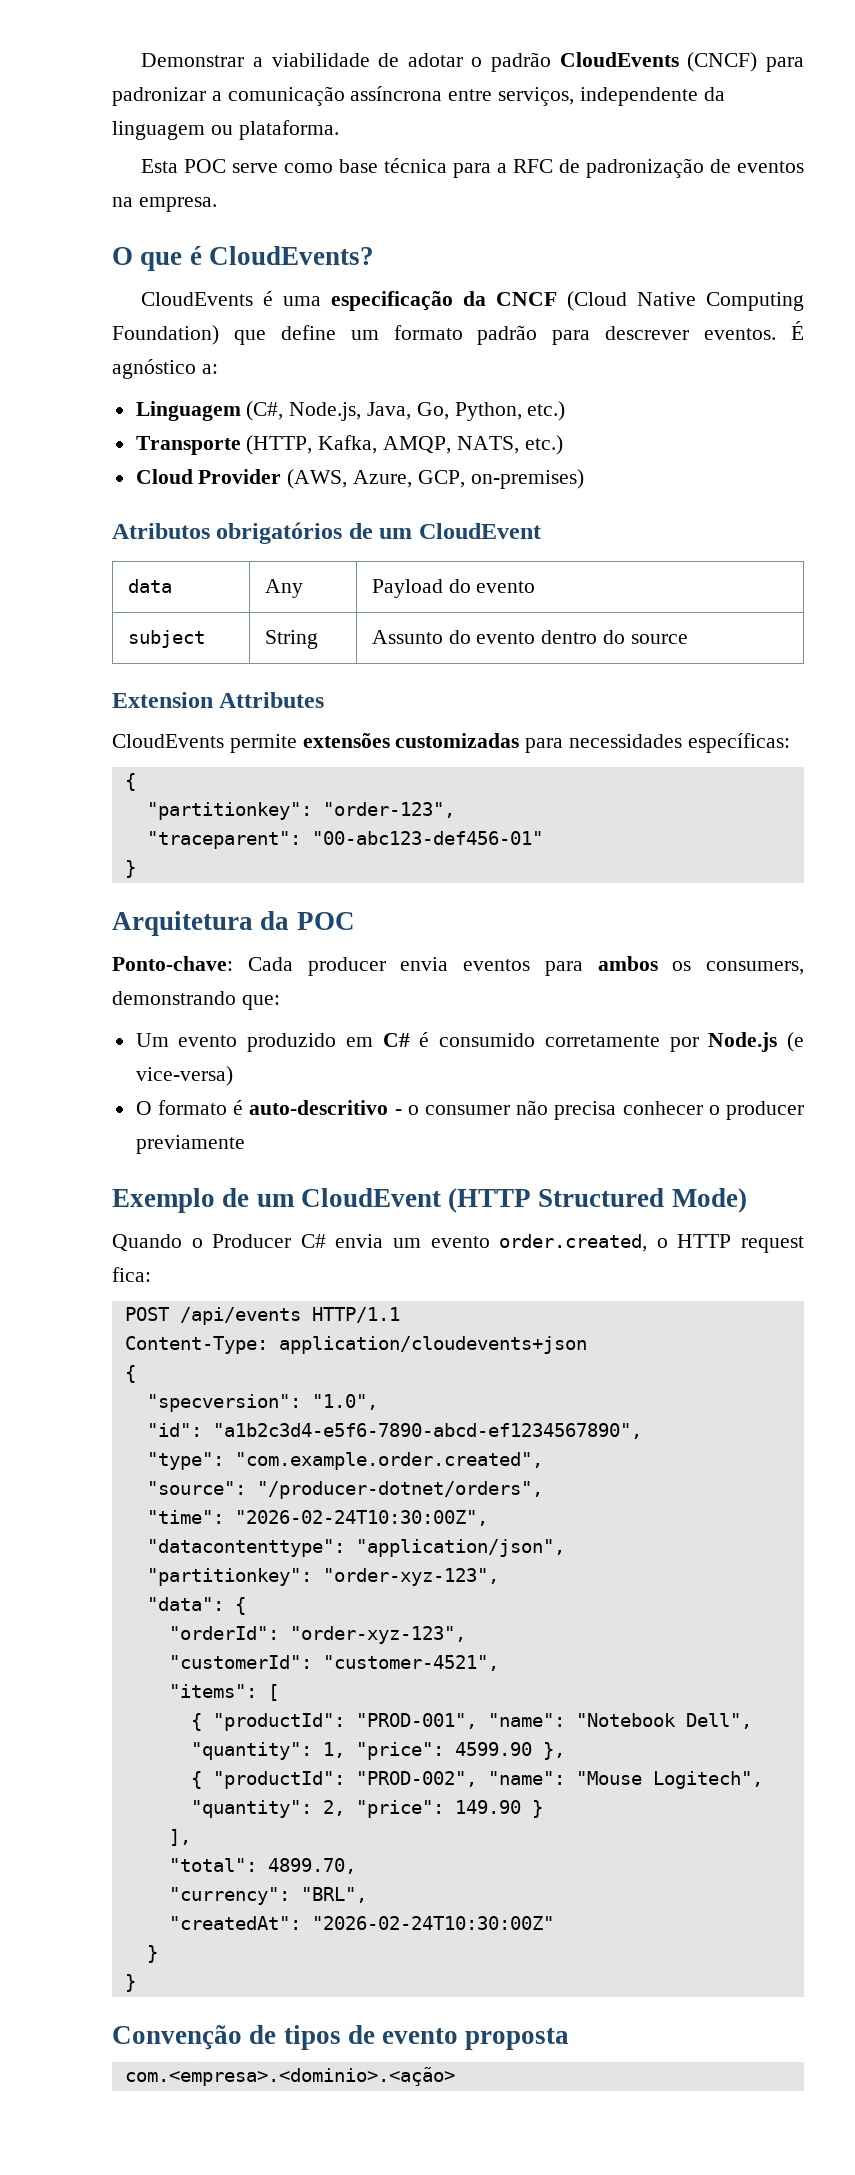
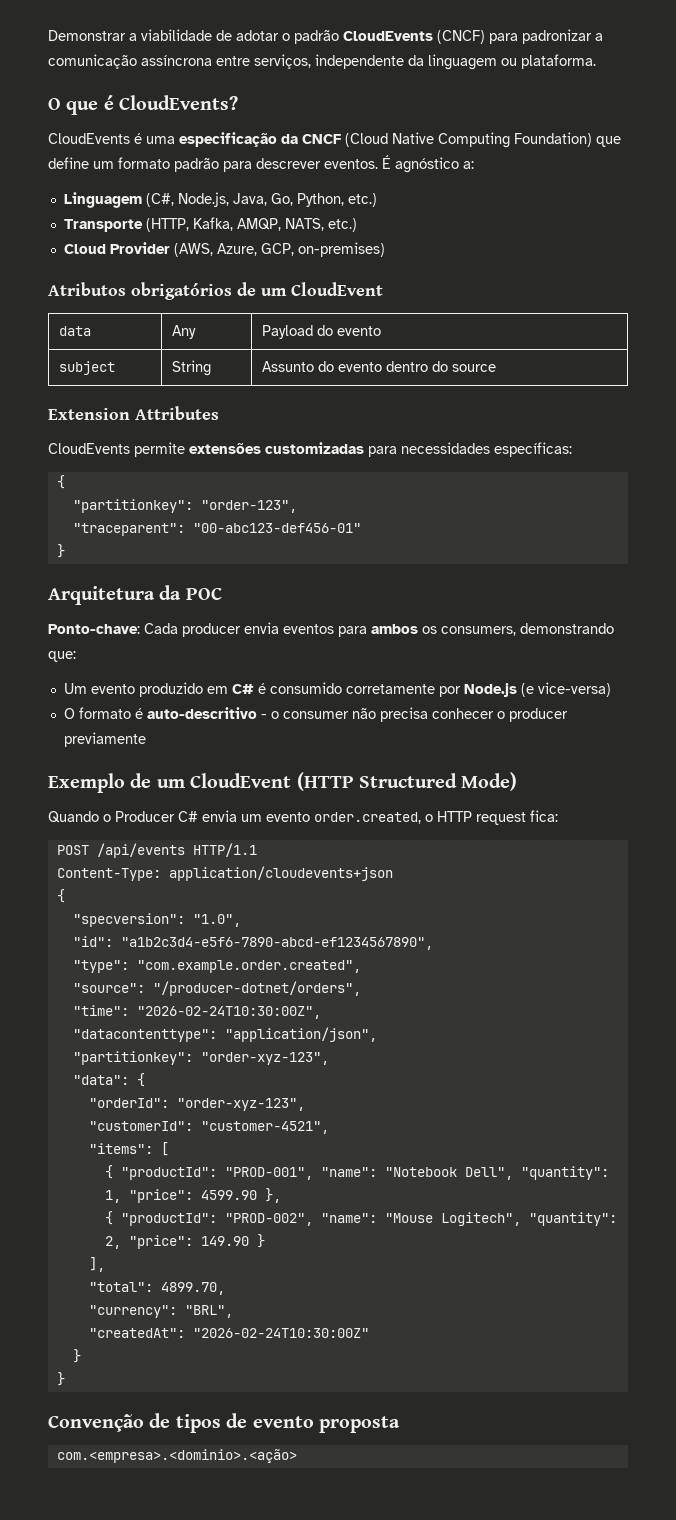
- Esta POC serve como base técnica para a RFC de padronização de eventos na empresa.

